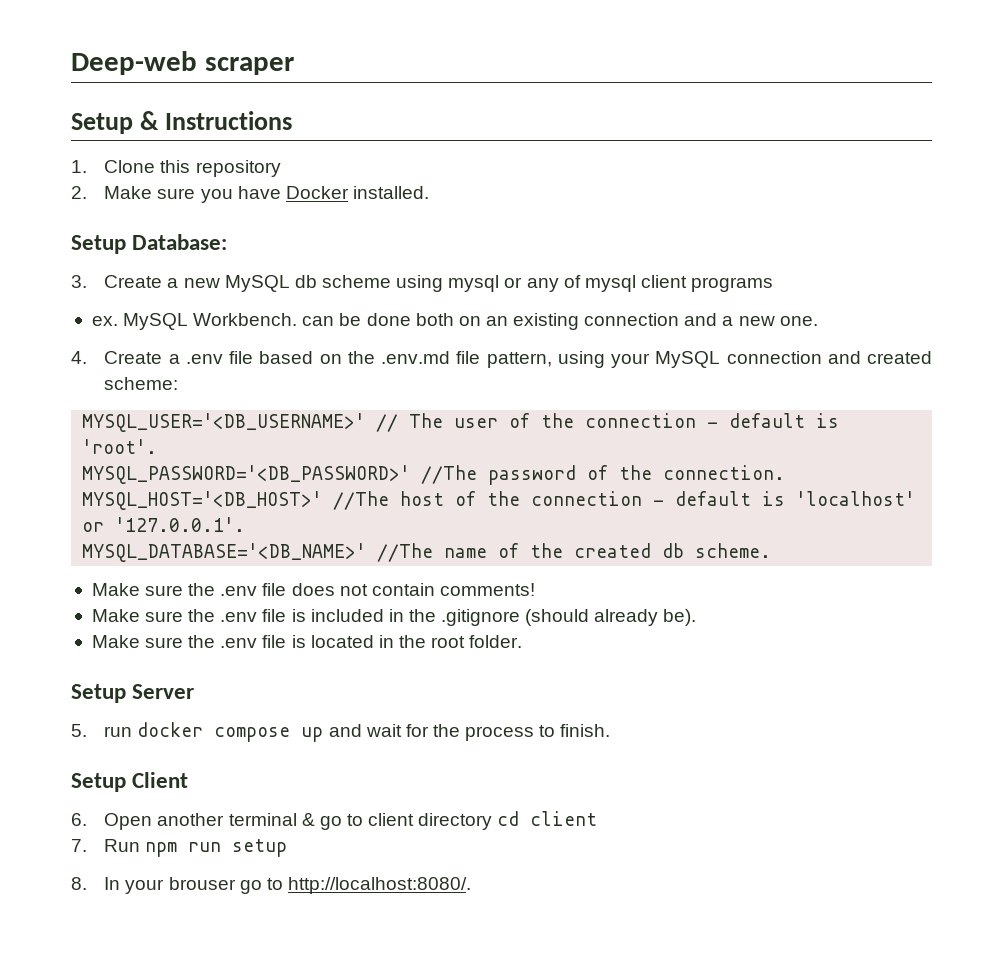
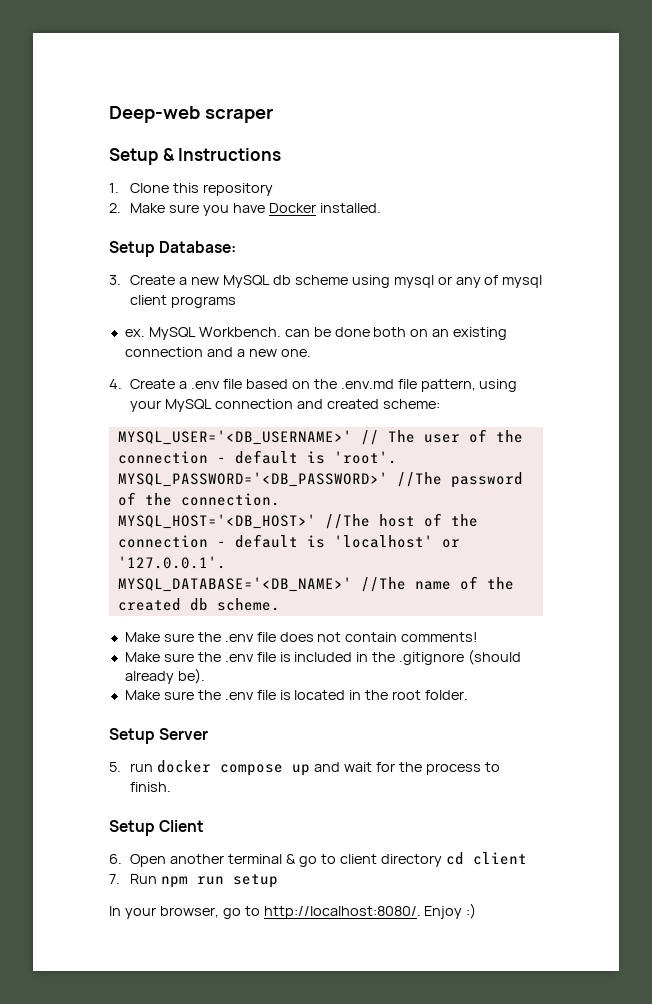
- 8. In your brouser go to http://localhost:8080/.
+ In your browser, go to http://localhost:8080/.
+ Enjoy :)

